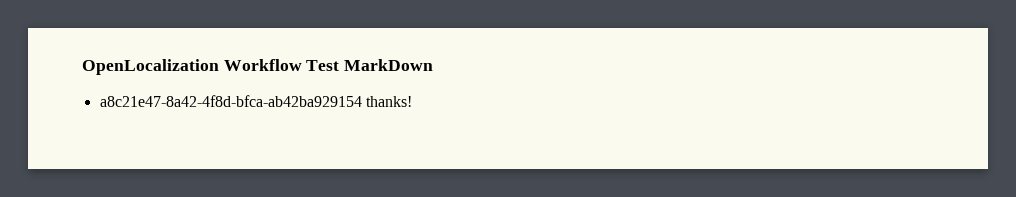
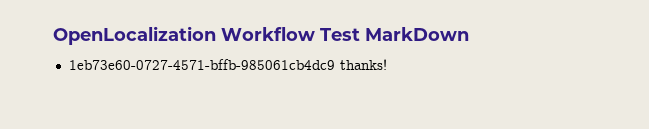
- a8c21e47-8a42-4f8d-bfca-ab42ba929154 thanks!
+ 1eb73e60-0727-4571-bffb-985061cb4dc9 thanks!

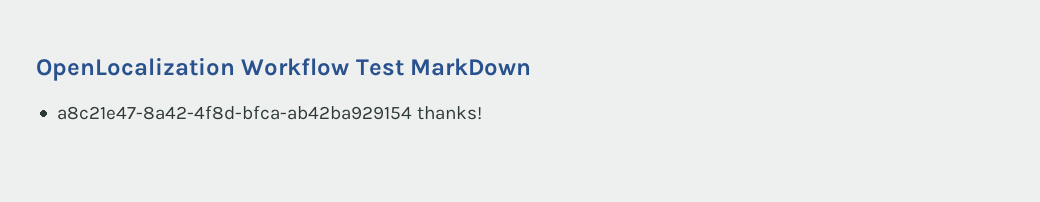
- 1eb73e60-0727-4571-bffb-985061cb4dc9 thanks!
+ a8c21e47-8a42-4f8d-bfca-ab42ba929154 thanks!

